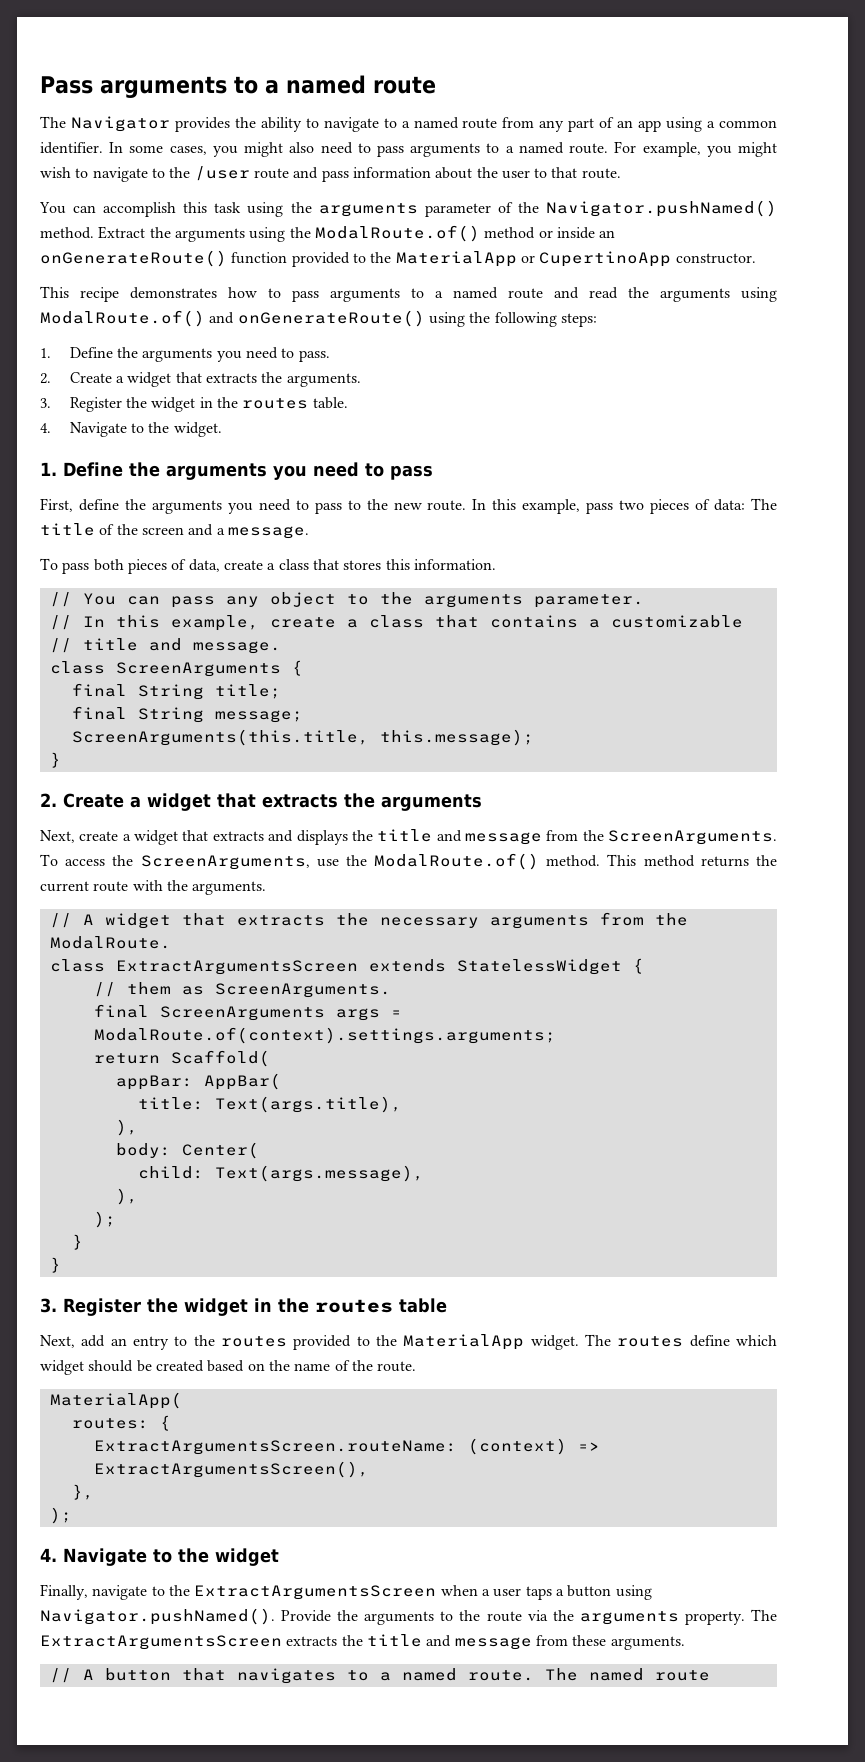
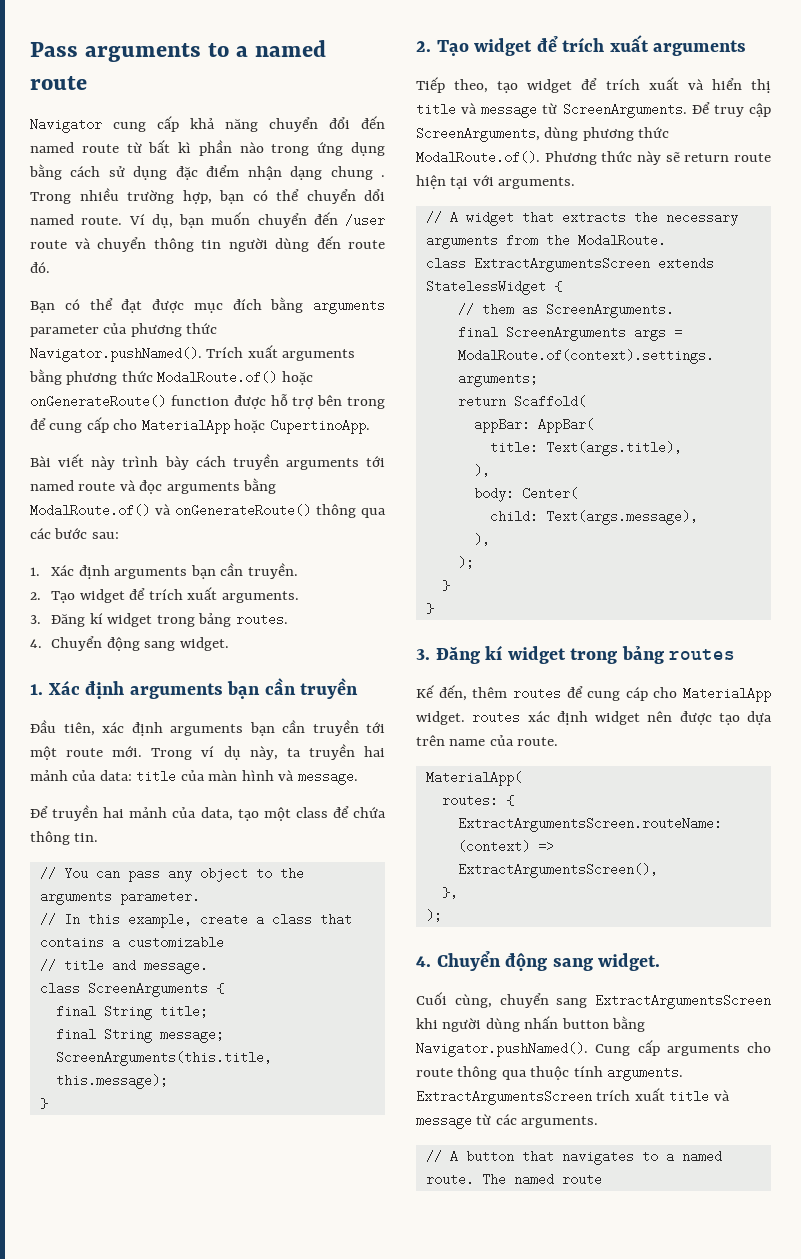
- The Navigator provides the ability to navigate to a named route from any part of an app using a common identifier. In some cases, you might also need to pass arguments to a named route. For example, you might wish to navigate to the /user route and pass information about the user to that route.
- You can accomplish this task using the arguments parameter of the Navigator.pushNamed() method. Extract the arguments using the ModalRoute.of() method or inside an onGenerateRoute() function provided to the MaterialApp or CupertinoApp constructor.
- This recipe demonstrates how to pass arguments to a named route and read the arguments using ModalRoute.of() and onGenerateRoute() using the following steps:
- 1. Define the arguments you need to pass.
- 2. Create a widget that extracts the arguments.
- 3. Register the widget in the routes table.
- 4. Navigate to the widget.
- 1. Define the arguments you need to pass
- First, define the arguments you need to pass to the new route. In this example, pass two pieces of data: The title of the screen and a message.
- To pass both pieces of data, create a class that stores this information.
+ Navigator cung cấp khả năng chuyển đổi đến named route từ bất kì phần nào trong ứng dụng bằng cách sử dụng đặc điểm nhận dạng chung . Trong nhiều trường hợp, bạn có thể chuyển dổi named route. Ví dụ, bạn muốn chuyển đến /user route và chuyển thông tin người dùng đến route đó.
+ Bạn có thể đạt được mục đích bằng arguments parameter của phương thức Navigator.pushNamed(). Trích xuất arguments bằng phương thức ModalRoute.of() hoặc onGenerateRoute() function được hỗ trợ bên trong để cung cấp cho MaterialApp hoặc CupertinoApp.
+ Bài viết này trình bày cách truyền arguments tới named route và đọc arguments bằng ModalRoute.of() và onGenerateRoute() thông qua các bước sau:
+ 1. Xác định arguments bạn cần truyền.
+ 2. Tạo widget để trích xuất arguments.
+ 3. Đăng kí widget trong bảng routes.
+ 4. Chuyển động sang widget.
+ 1. Xác định arguments bạn cần truyền
+ Đầu tiên, xác định arguments bạn cần truyền tới một route mới. Trong ví dụ này, ta truyền hai mảnh của data: title của màn hình và message.
+ Để truyền hai mảnh của data, tạo một class để chứa thông tin.
- 2. Create a widget that extracts the arguments
- Next, create a widget that extracts and displays the title and message from the ScreenArguments. To access the ScreenArguments, use the ModalRoute.of() method. This method returns the current route with the arguments.
+ 2. Tạo widget để trích xuất arguments
+ Tiếp theo, tạo widget để trích xuất và hiển thị title và message từ ScreenArguments. Để truy cập ScreenArguments, dùng phương thức ModalRoute.of(). Phương thức này sẽ return route hiện tại với arguments.
- 3. Register the widget in the routes table
- Next, add an entry to the routes provided to the MaterialApp widget. The routes define which widget should be created based on the name of the route.
+ 3. Đăng kí widget trong bảng routes
+ Kế đến, thêm routes để cung cáp cho MaterialApp widget. routes xác định widget nên được tạo dựa trên name của route.
  },
  );
- 4. Navigate to the widget
- Finally, navigate to the ExtractArgumentsScreen when a user taps a button using Navigator.pushNamed(). Provide the arguments to the route via the arguments property. The ExtractArgumentsScreen extracts the title and message from these arguments.
+ 4. Chuyển động sang widget.
+ Cuối cùng, chuyển sang ExtractArgumentsScreen khi người dùng nhấn button bằng Navigator.pushNamed(). Cung cấp arguments cho route thông qua thuộc tính arguments. ExtractArgumentsScreen trích xuất title và message từ các arguments.

